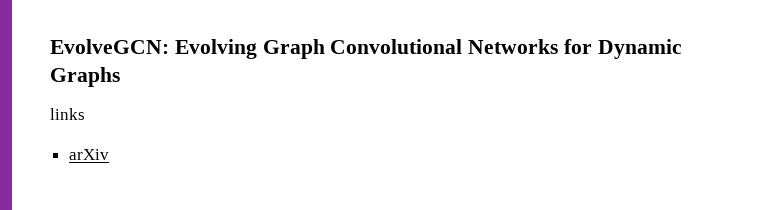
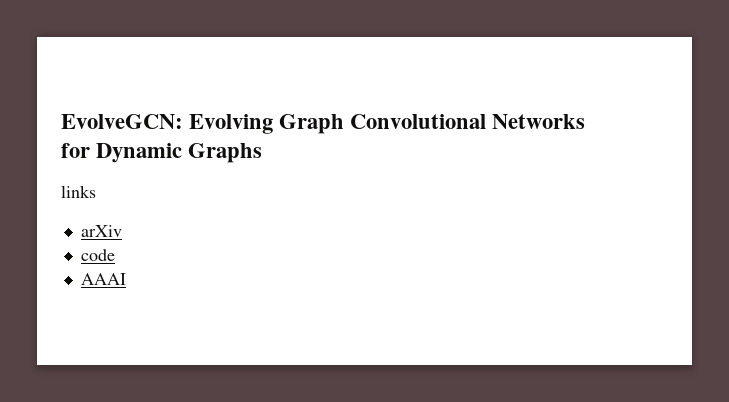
+ code
+ AAAI

